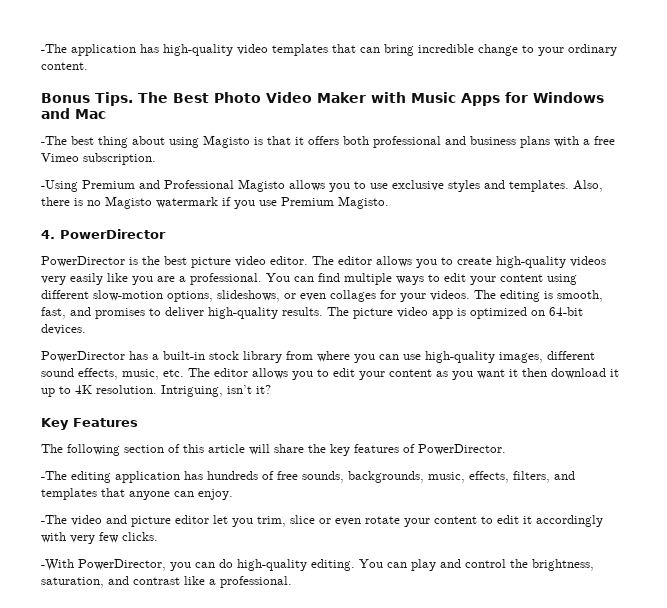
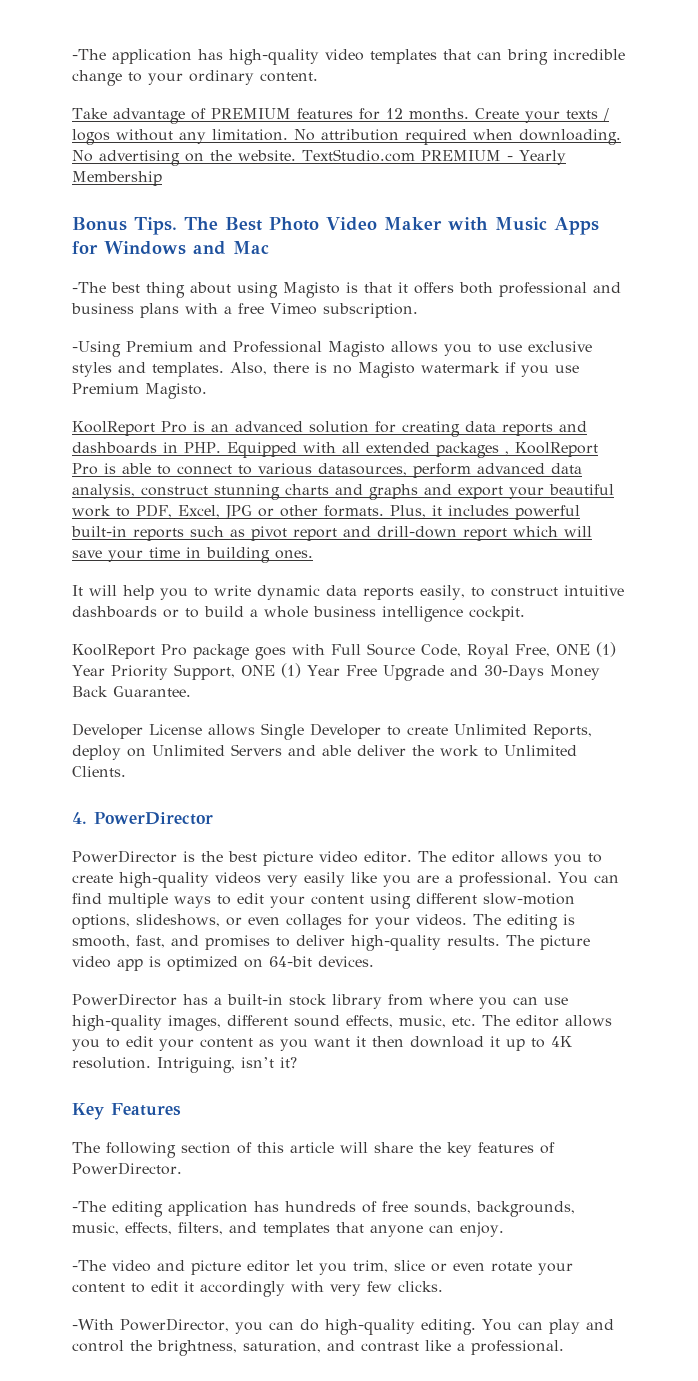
+ Take advantage of PREMIUM features for 12 months. Create your texts / logos without any limitation. No attribution required when downloading. No advertising on the website. TextStudio.com PREMIUM - Yearly Membership
+ KoolReport Pro is an advanced solution for creating data reports and dashboards in PHP. Equipped with all extended packages , KoolReport Pro is able to connect to various datasources, perform advanced data analysis, construct stunning charts and graphs and export your beautiful work to PDF, Excel, JPG or other formats. Plus, it includes powerful built-in reports such as pivot report and drill-down report which will save your time in building ones.
+ It will help you to write dynamic data reports easily, to construct intuitive dashboards or to build a whole business intelligence cockpit.
+ KoolReport Pro package goes with Full Source Code, Royal Free, ONE (1) Year Priority Support, ONE (1) Year Free Upgrade and 30-Days Money Back Guarantee.
+ Developer License allows Single Developer to create Unlimited Reports, deploy on Unlimited Servers and able deliver the work to Unlimited Clients.

